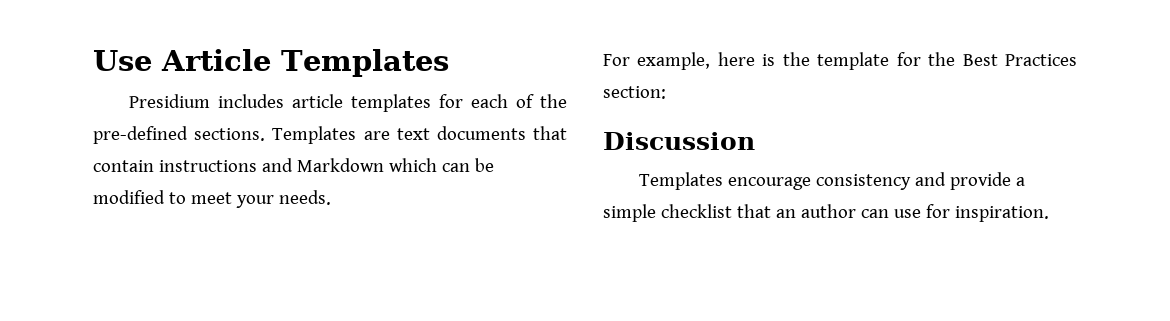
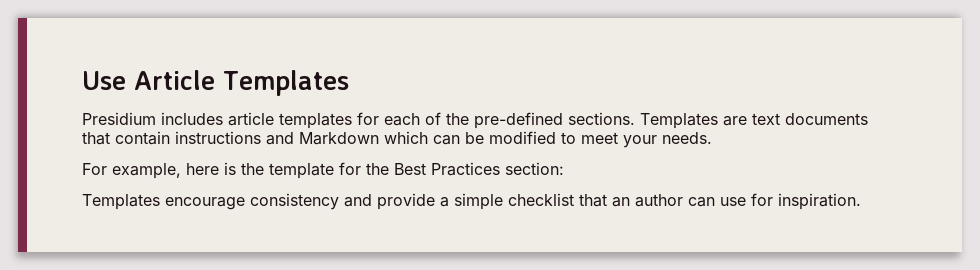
- Discussion

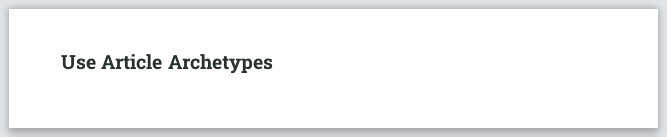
- Use Article Templates
- Presidium includes article templates for each of the pre-defined sections. Templates are text documents that contain instructions and Markdown which can be modified to meet your needs.
- For example, here is the template for the Best Practices section:
- Templates encourage consistency and provide a simple checklist that an author can use for inspiration.
+ Use Article Archetypes

